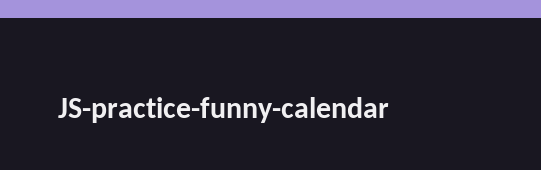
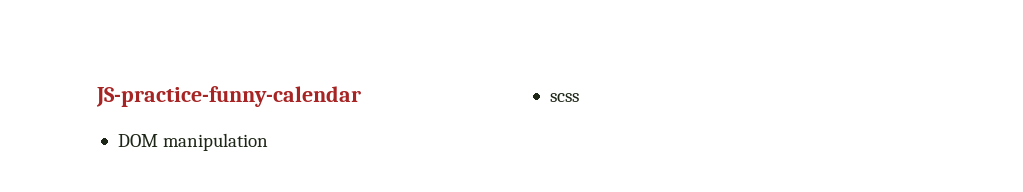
+ DOM manipulation
+ scss

